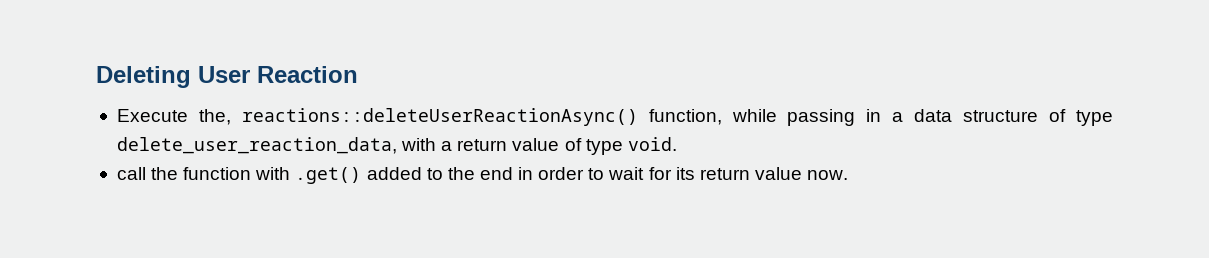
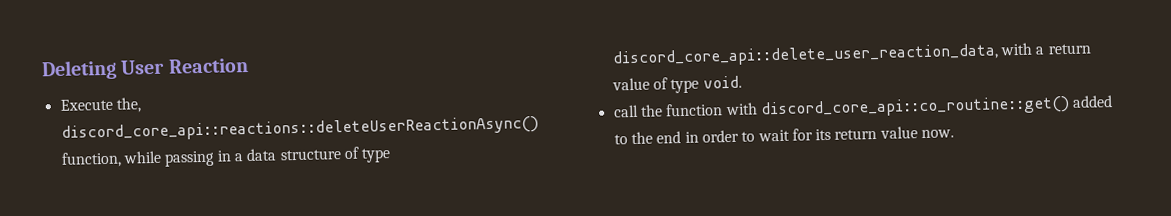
- Execute the, reactions::deleteUserReactionAsync() function, while passing in a data structure of type delete_user_reaction_data, with a return value of type void.
+ Execute the, discord_core_api::reactions::deleteUserReactionAsync() function, while passing in a data structure of type discord_core_api::delete_user_reaction_data, with a return value of type void.
- call the function with .get() added to the end in order to wait for its return value now.
+ call the function with discord_core_api::co_routine::get() added to the end in order to wait for its return value now.

